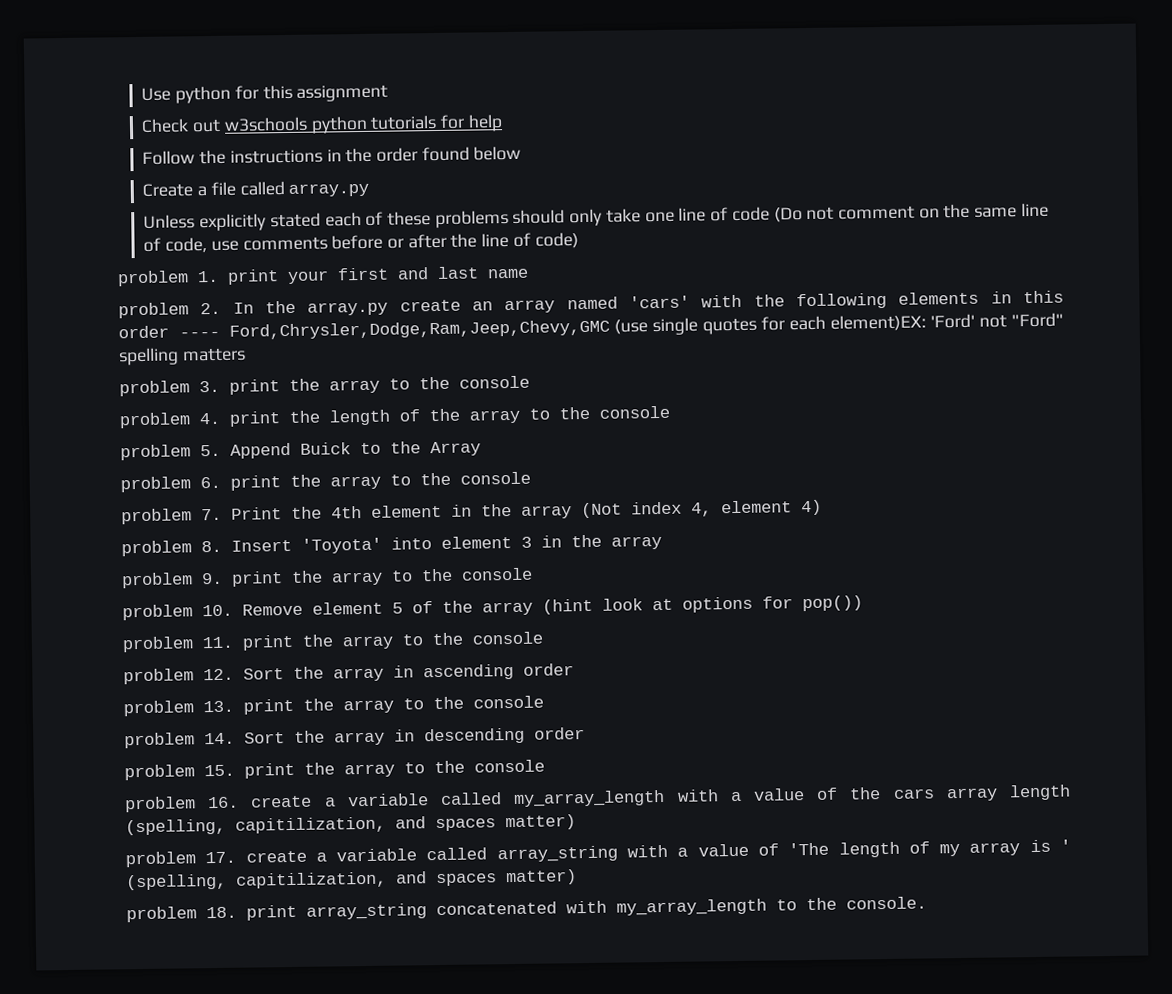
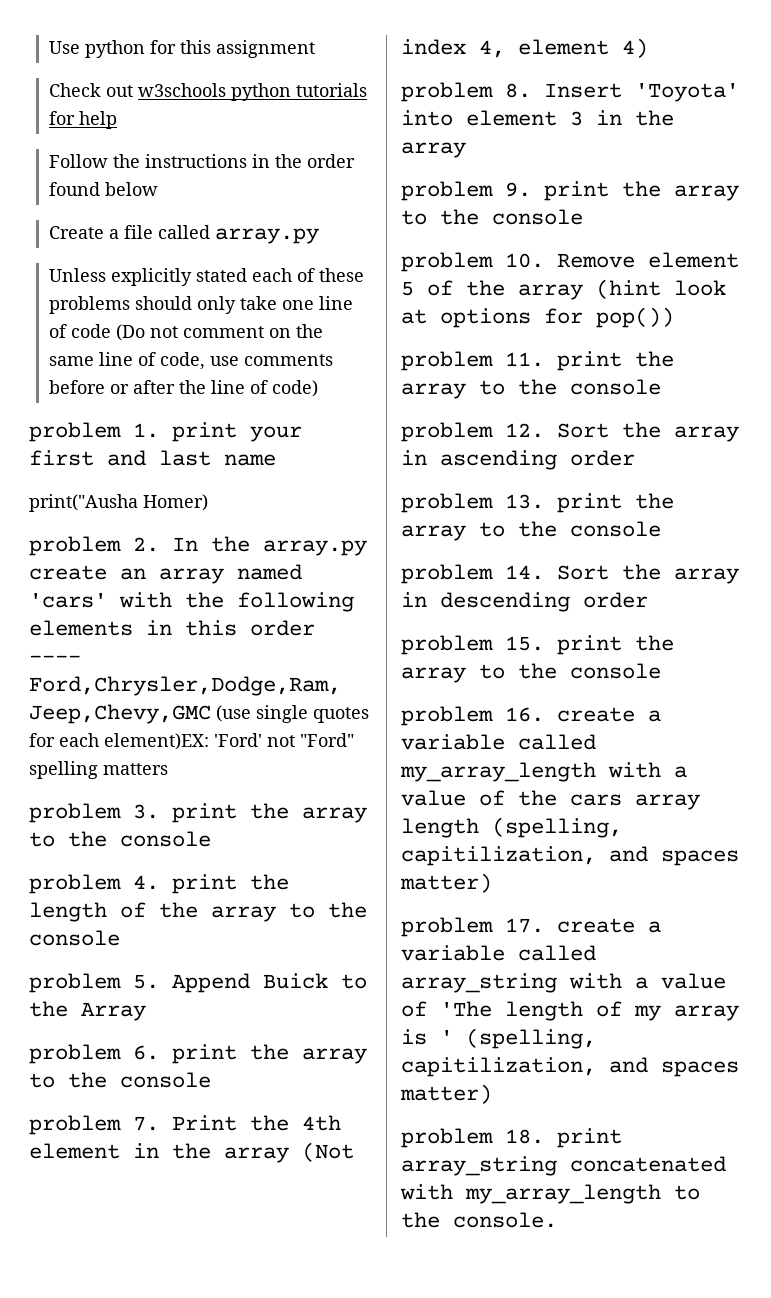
+ print("Ausha Homer)

